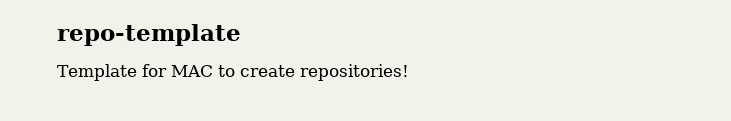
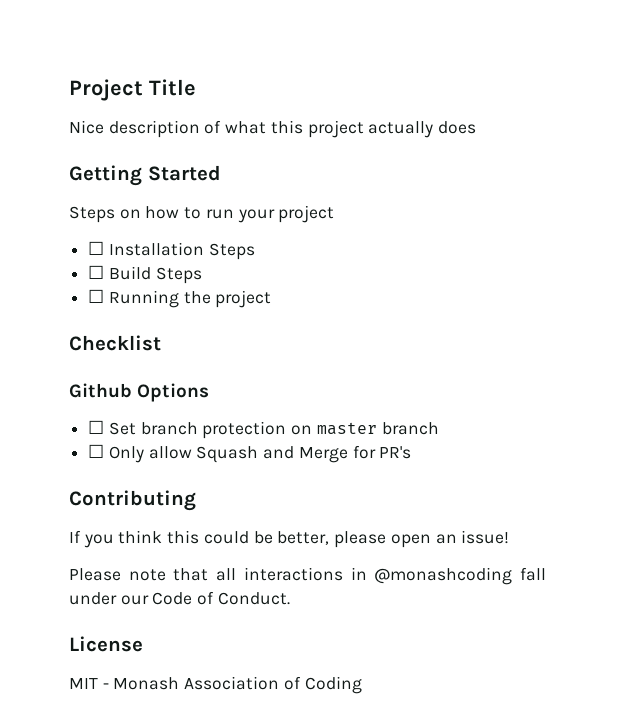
- repo-template
- Template for MAC to create repositories!
+ Project Title
+ Nice description of what this project actually does
+ Getting Started
+ Steps on how to run your project
+ ☐ Installation Steps
+ ☐ Build Steps
+ ☐ Running the project
+ Checklist
+ Github Options
+ ☐ Set branch protection on master branch
+ ☐ Only allow Squash and Merge for PR's
+ Contributing
+ If you think this could be better, please open an issue!
+ Please note that all interactions in @monashcoding fall under our Code of Conduct.
+ License
+ MIT - Monash Association of Coding

